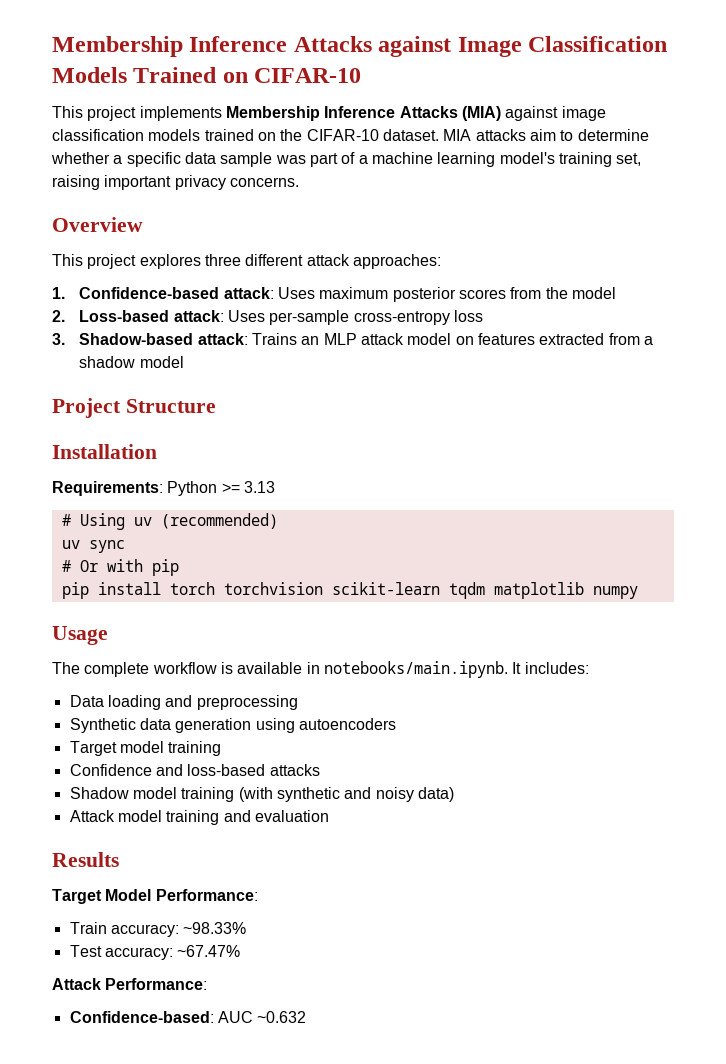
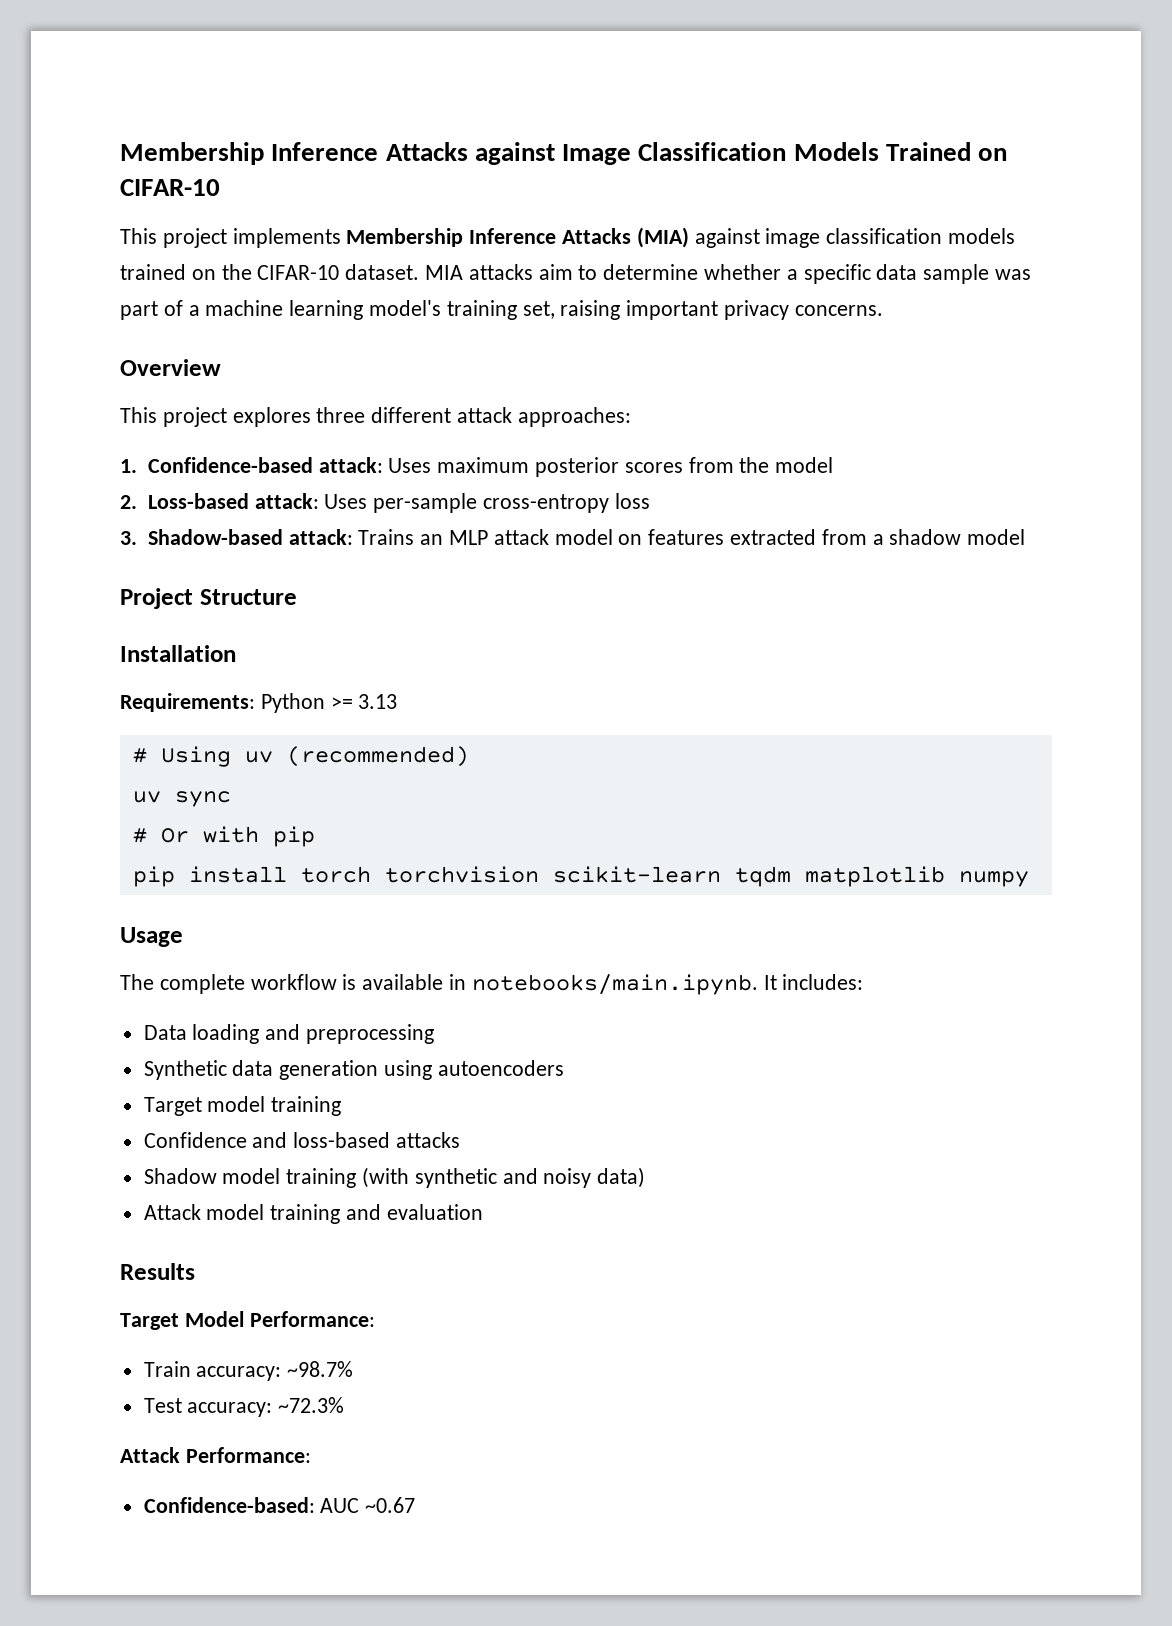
- Train accuracy: ~98.33%
+ Train accuracy: ~98.7%
- Test accuracy: ~67.47%
+ Test accuracy: ~72.3%
- Confidence-based: AUC ~0.632
+ Confidence-based: AUC ~0.67

